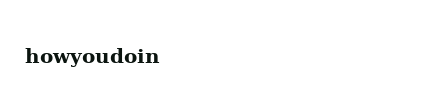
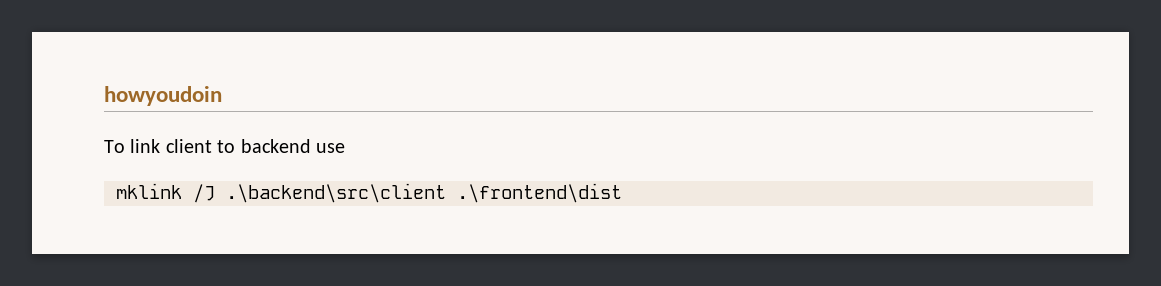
+ To link client to backend use
+ mklink /J .\backend\src\client .\frontend\dist

